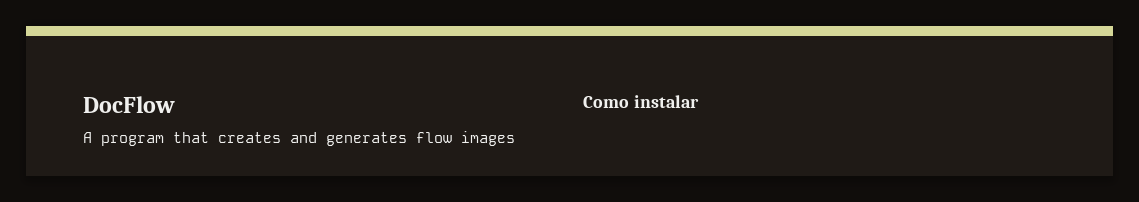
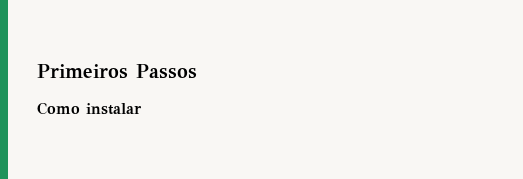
- DocFlow
- A program that creates and generates flow images
+ Primeiros Passos

